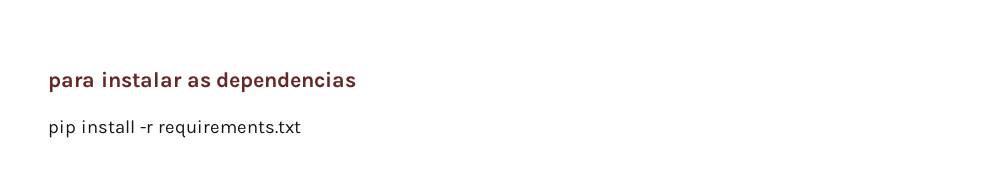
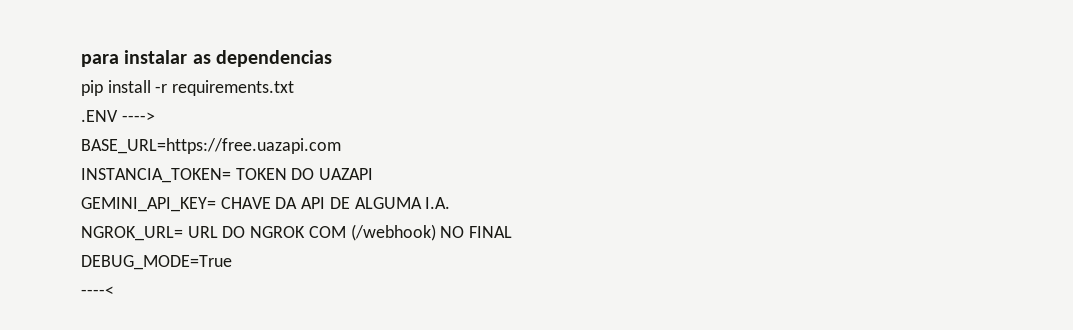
+ .ENV ---->
+ BASE_URL=https://free.uazapi.com
+ INSTANCIA_TOKEN= TOKEN DO UAZAPI
+ GEMINI_API_KEY= CHAVE DA API DE ALGUMA I.A.
+ NGROK_URL= URL DO NGROK COM (/webhook) NO FINAL
+ DEBUG_MODE=True
+ ----<

